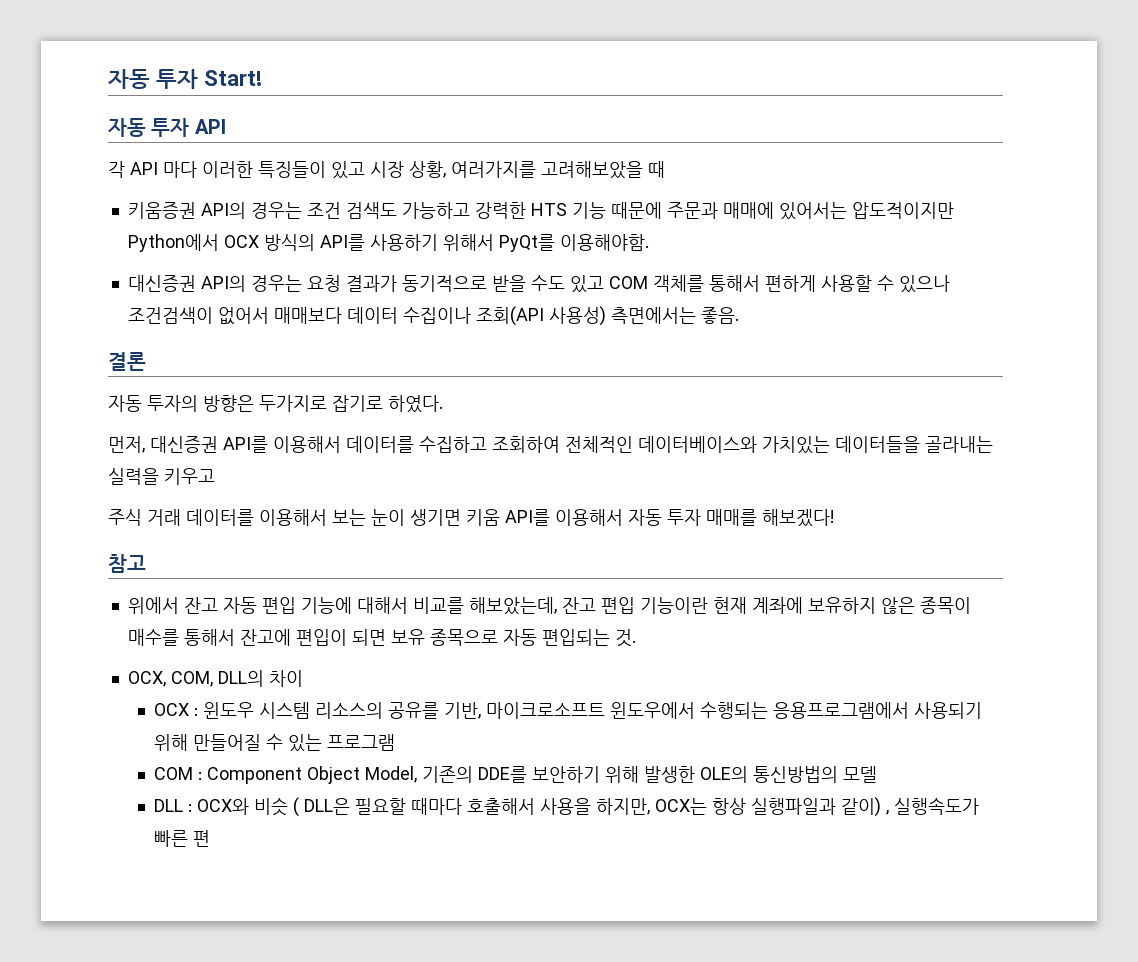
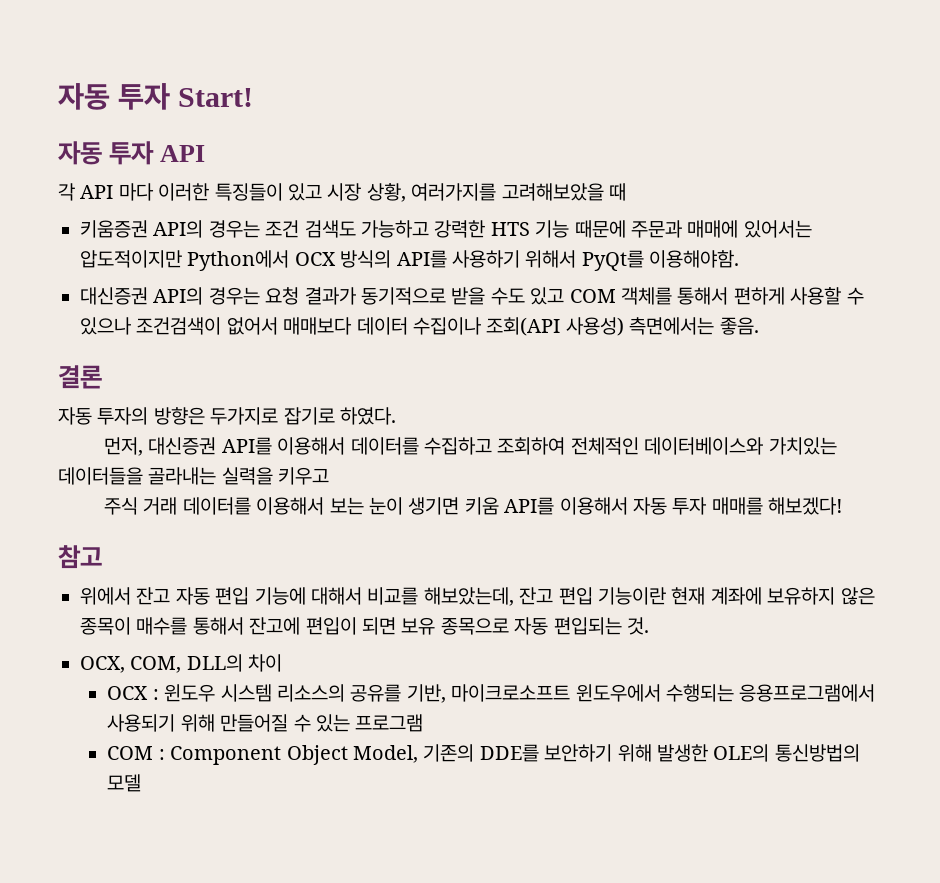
- DLL : OCX와 비슷 ( DLL은 필요할 때마다 호출해서 사용을 하지만, OCX는 항상 실행파일과 같이) , 실행속도가 빠른 편

